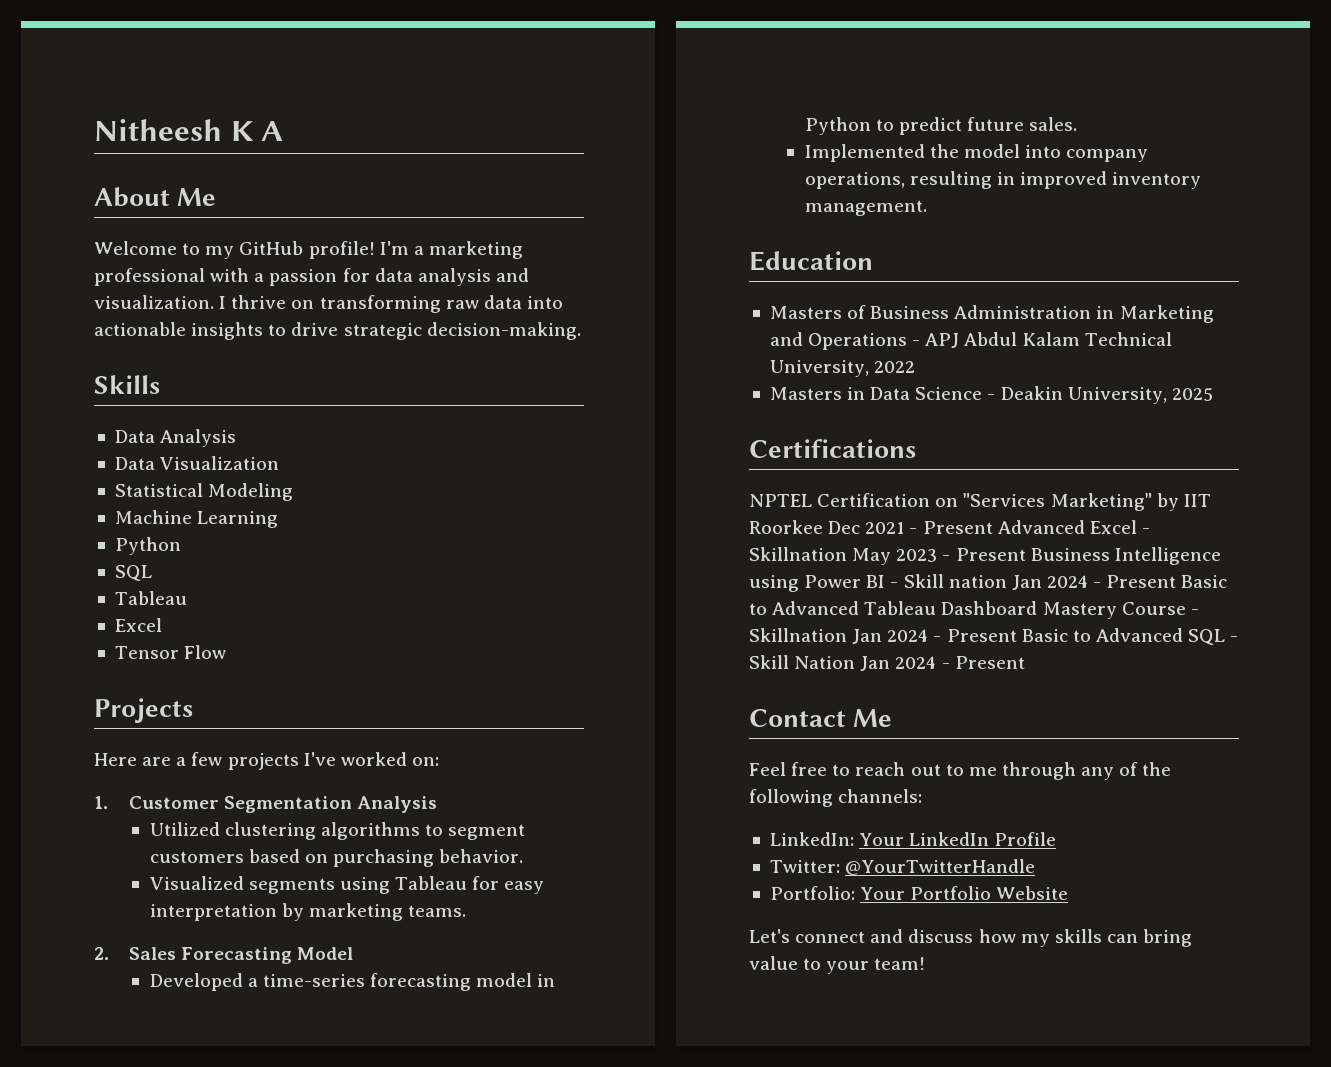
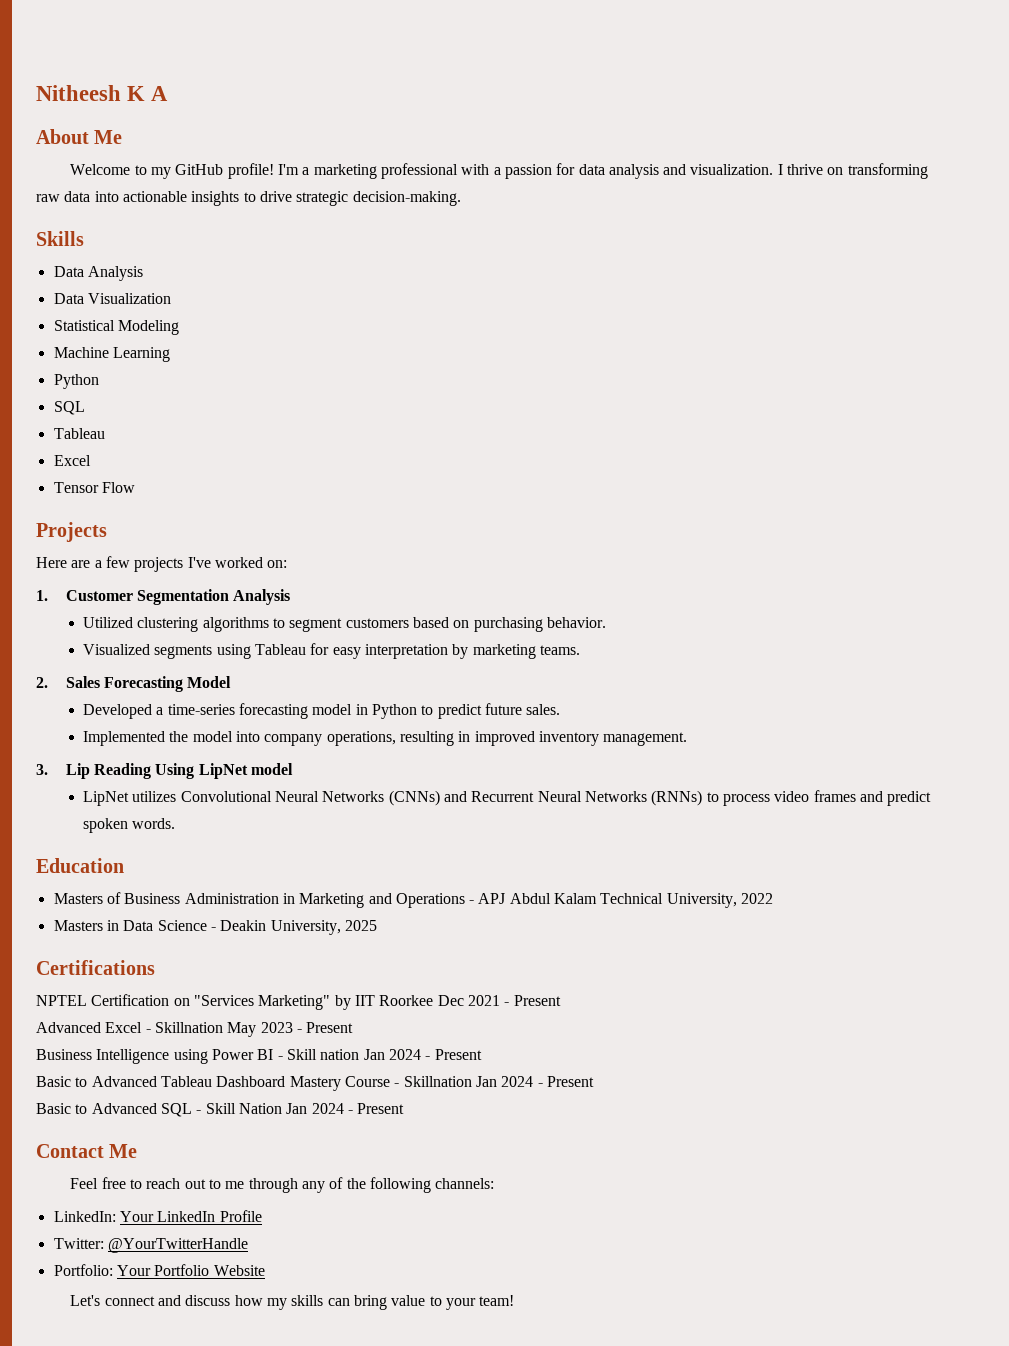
+ 3. Lip Reading Using LipNet model
+ LipNet utilizes Convolutional Neural Networks (CNNs) and Recurrent Neural Networks (RNNs) to process video frames and predict spoken words.
- NPTEL Certification on "Services Marketing" by IIT Roorkee Dec 2021 - Present Advanced Excel - Skillnation May 2023 - Present Business Intelligence using Power BI - Skill nation Jan 2024 - Present Basic to Advanced Tableau Dashboard Mastery Course - Skillnation Jan 2024 - Present Basic to Advanced SQL - Skill Nation Jan 2024 - Present
+ NPTEL Certification on "Services Marketing" by IIT Roorkee Dec 2021 - Present
+ Advanced Excel - Skillnation May 2023 - Present
+ Business Intelligence using Power BI - Skill nation Jan 2024 - Present
+ Basic to Advanced Tableau Dashboard Mastery Course - Skillnation Jan 2024 - Present
+ Basic to Advanced SQL - Skill Nation Jan 2024 - Present

